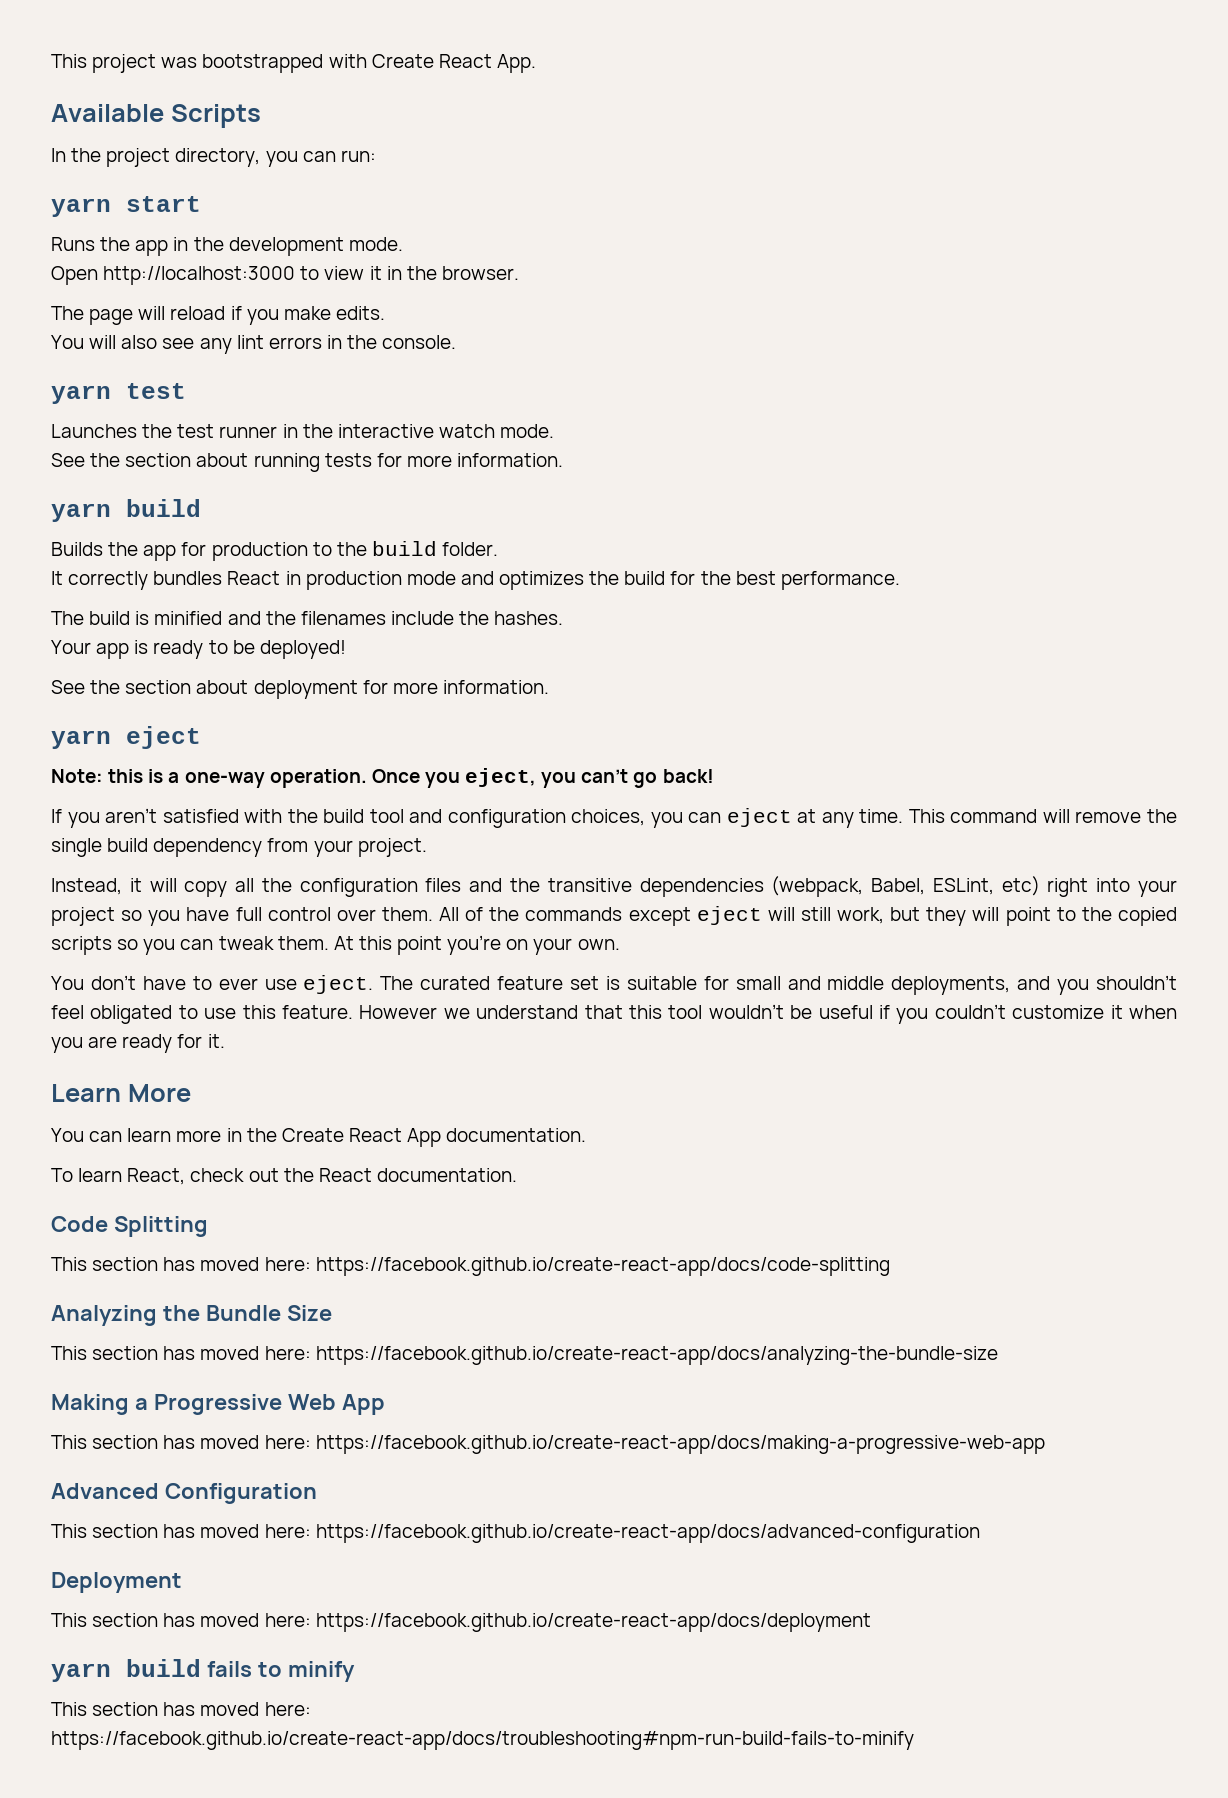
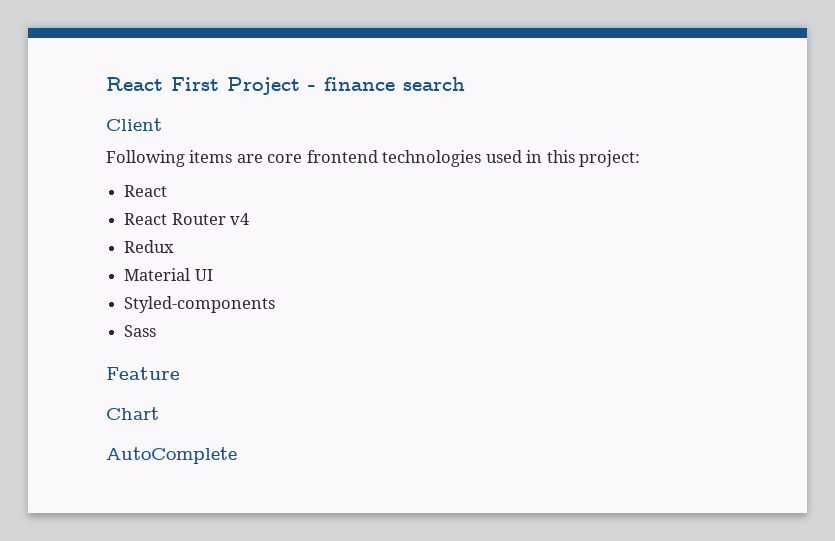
- This project was bootstrapped with Create React App.
- Available Scripts
- In the project directory, you can run:
- yarn start
- Runs the app in the development mode.
- Open http://localhost:3000 to view it in the browser.
- The page will reload if you make edits.
- You will also see any lint errors in the console.
- yarn test
- Launches the test runner in the interactive watch mode.
- See the section about running tests for more information.
- yarn build
- Builds the app for production to the build folder.
- It correctly bundles React in production mode and optimizes the build for the best performance.
- The build is minified and the filenames include the hashes.
- Your app is ready to be deployed!
- See the section about deployment for more information.
- yarn eject
- Note: this is a one-way operation. Once you eject, you can’t go back!
- If you aren’t satisfied with the build tool and configuration choices, you can eject at any time. This command will remove the single build dependency from your project.
- Instead, it will copy all the configuration files and the transitive dependencies (webpack, Babel, ESLint, etc) right into your project so you have full control over them. All of the commands except eject will still work, but they will point to the copied scripts so you can tweak them. At this point you’re on your own.
- You don’t have to ever use eject. The curated feature set is suitable for small and middle deployments, and you shouldn’t feel obligated to use this feature. However we understand that this tool wouldn’t be useful if you couldn’t customize it when you are ready for it.
- Learn More
- You can learn more in the Create React App documentation.
- To learn React, check out the React documentation.
- Code Splitting
- This section has moved here: https://facebook.github.io/create-react-app/docs/code-splitting
- Analyzing the Bundle Size
- This section has moved here: https://facebook.github.io/create-react-app/docs/analyzing-the-bundle-size
- Making a Progressive Web App
- This section has moved here: https://facebook.github.io/create-react-app/docs/making-a-progressive-web-app
- Advanced Configuration
- This section has moved here: https://facebook.github.io/create-react-app/docs/advanced-configuration
- Deployment
- This section has moved here: https://facebook.github.io/create-react-app/docs/deployment
- yarn build fails to minify
- This section has moved here: https://facebook.github.io/create-react-app/docs/troubleshooting#npm-run-build-fails-to-minify
+ React First Project - finance search
+ Client
+ Following items are core frontend technologies used in this project:
+ React
+ React Router v4
+ Redux
+ Material UI
+ Styled-components
+ Sass
+ Feature
+ Chart
+ AutoComplete

